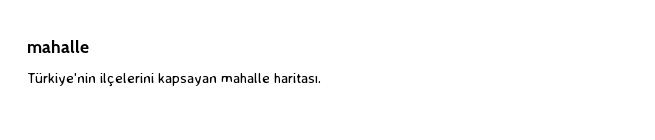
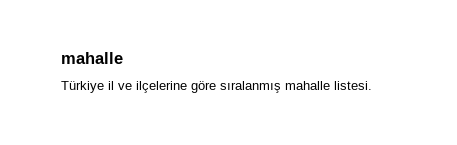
- Türkiye'nin ilçelerini kapsayan mahalle haritası.
+ Türkiye il ve ilçelerine göre sıralanmış mahalle listesi.

